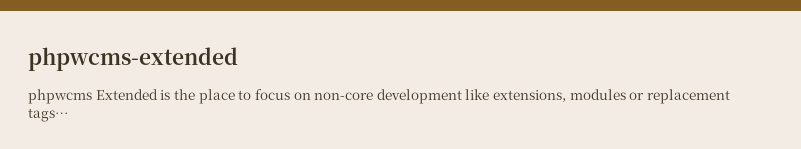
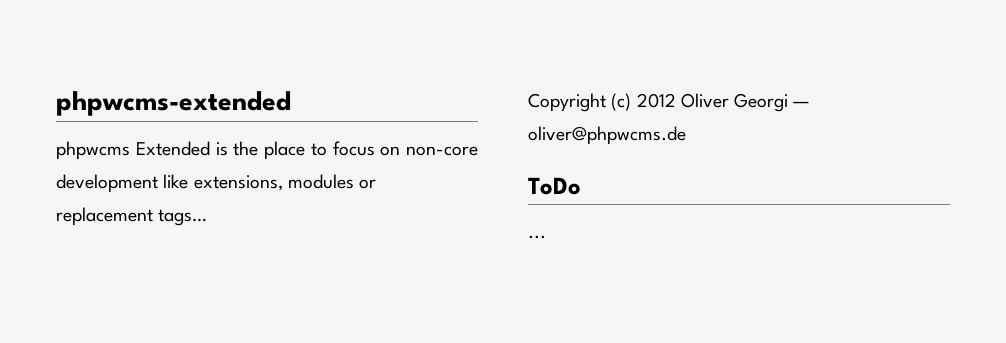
+ Copyright (c) 2012 Oliver Georgi — oliver@phpwcms.de
+ ToDo
+ ...

